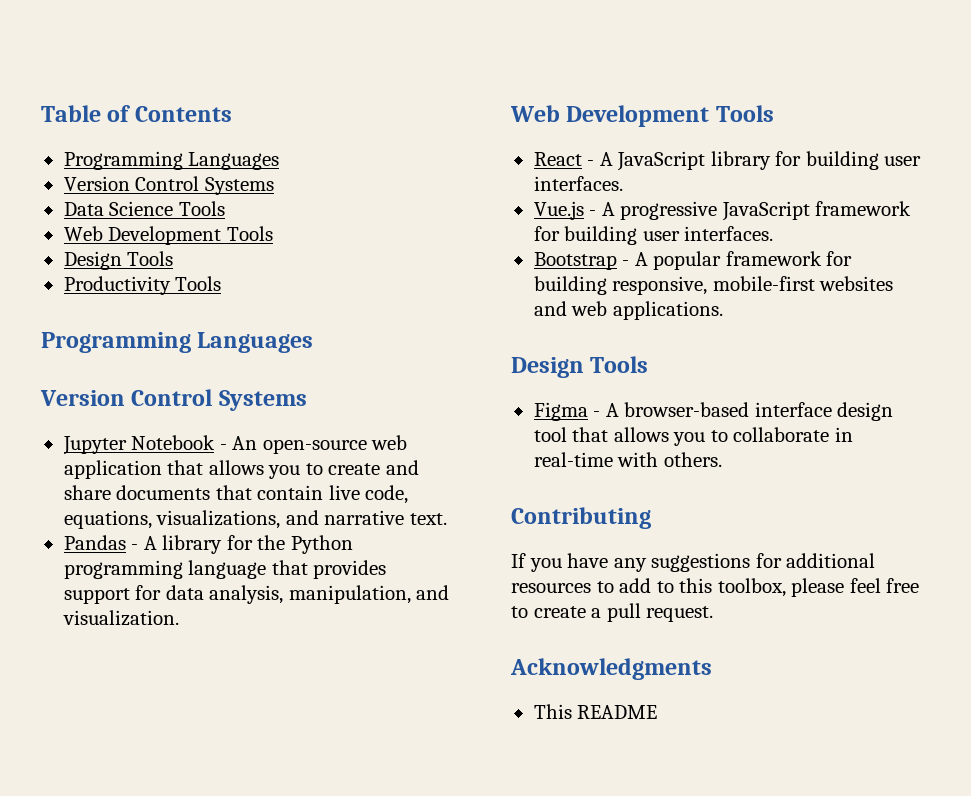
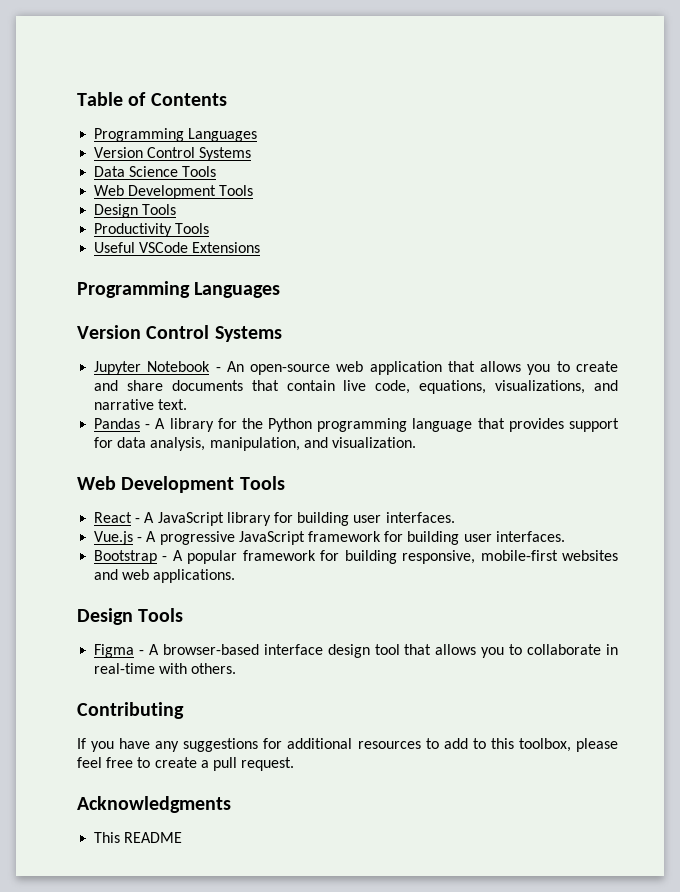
+ Useful VSCode Extensions

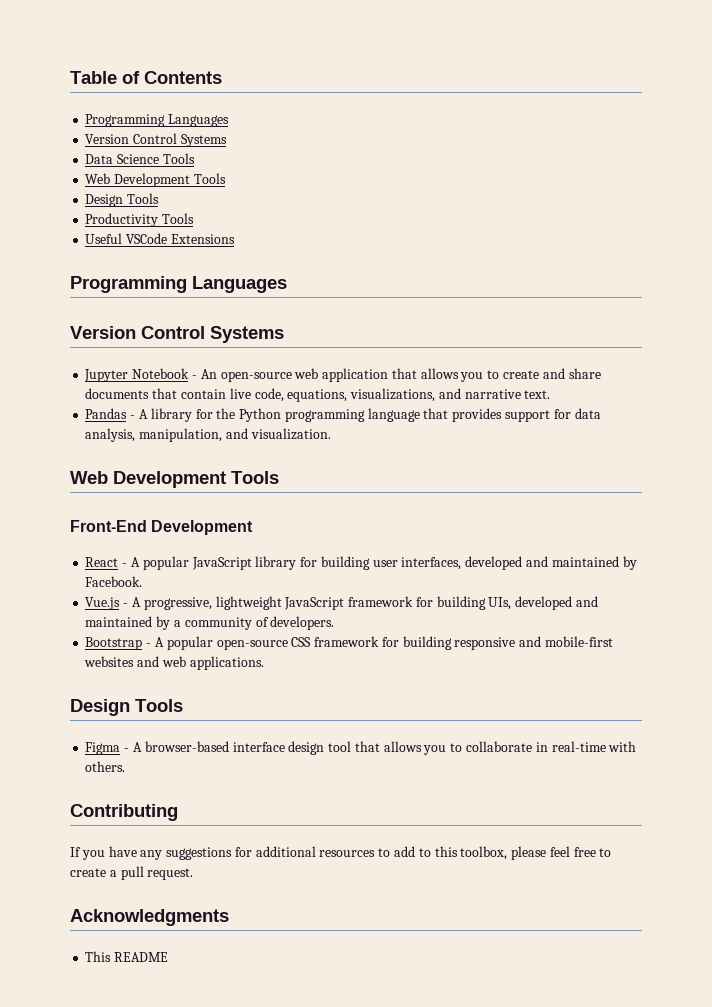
+ Front-End Development
- React - A JavaScript library for building user interfaces.
+ React - A popular JavaScript library for building user interfaces, developed and maintained by Facebook.
- Vue.js - A progressive JavaScript framework for building user interfaces.
+ Vue.js - A progressive, lightweight JavaScript framework for building UIs, developed and maintained by a community of developers.
- Bootstrap - A popular framework for building responsive, mobile-first websites and web applications.
+ Bootstrap - A popular open-source CSS framework for building responsive and mobile-first websites and web applications.

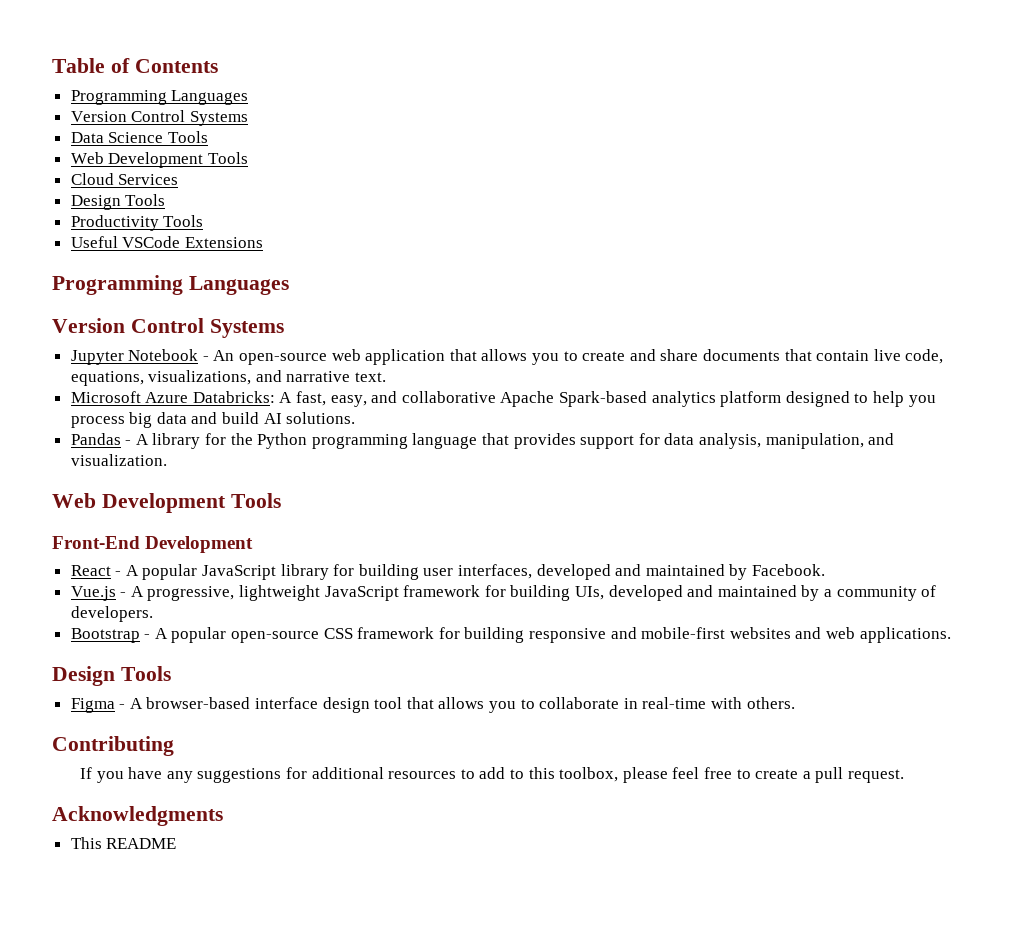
+ Cloud Services
+ Microsoft Azure Databricks: A fast, easy, and collaborative Apache Spark-based analytics platform designed to help you process big data and build AI solutions.

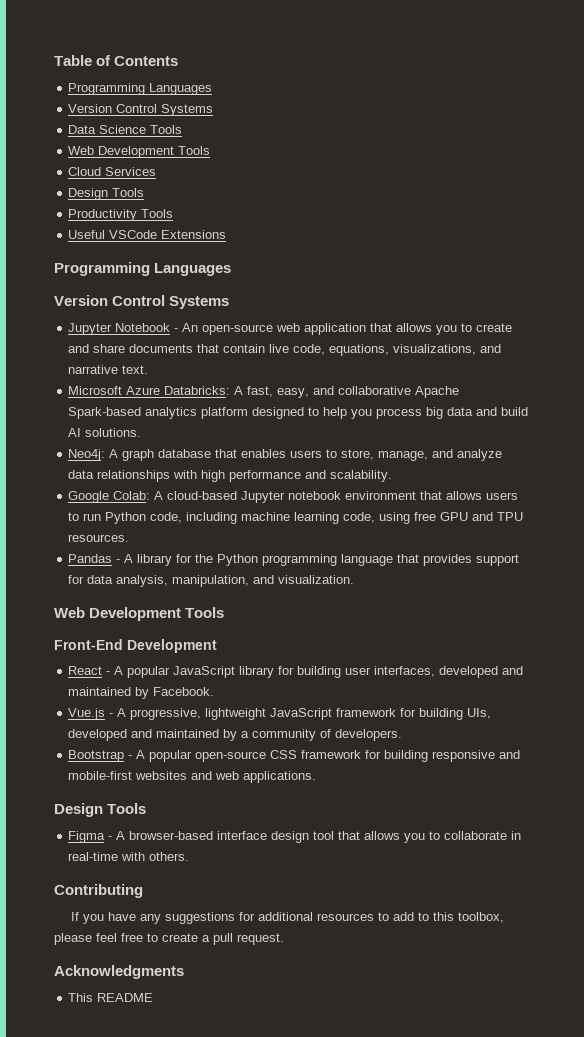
+ Neo4j: A graph database that enables users to store, manage, and analyze data relationships with high performance and scalability.
+ Google Colab: A cloud-based Jupyter notebook environment that allows users to run Python code, including machine learning code, using free GPU and TPU resources.

